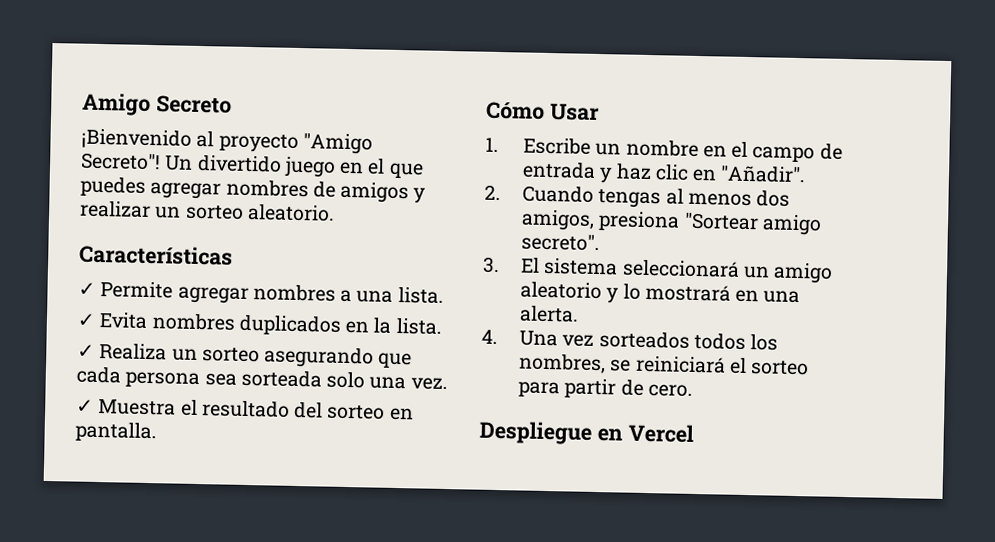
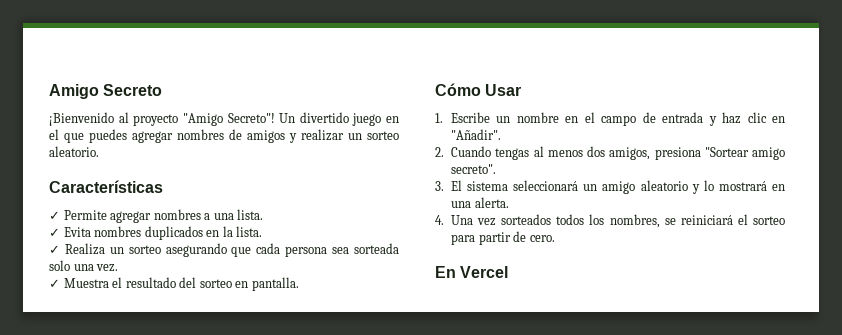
- Despliegue en Vercel
+ En Vercel

